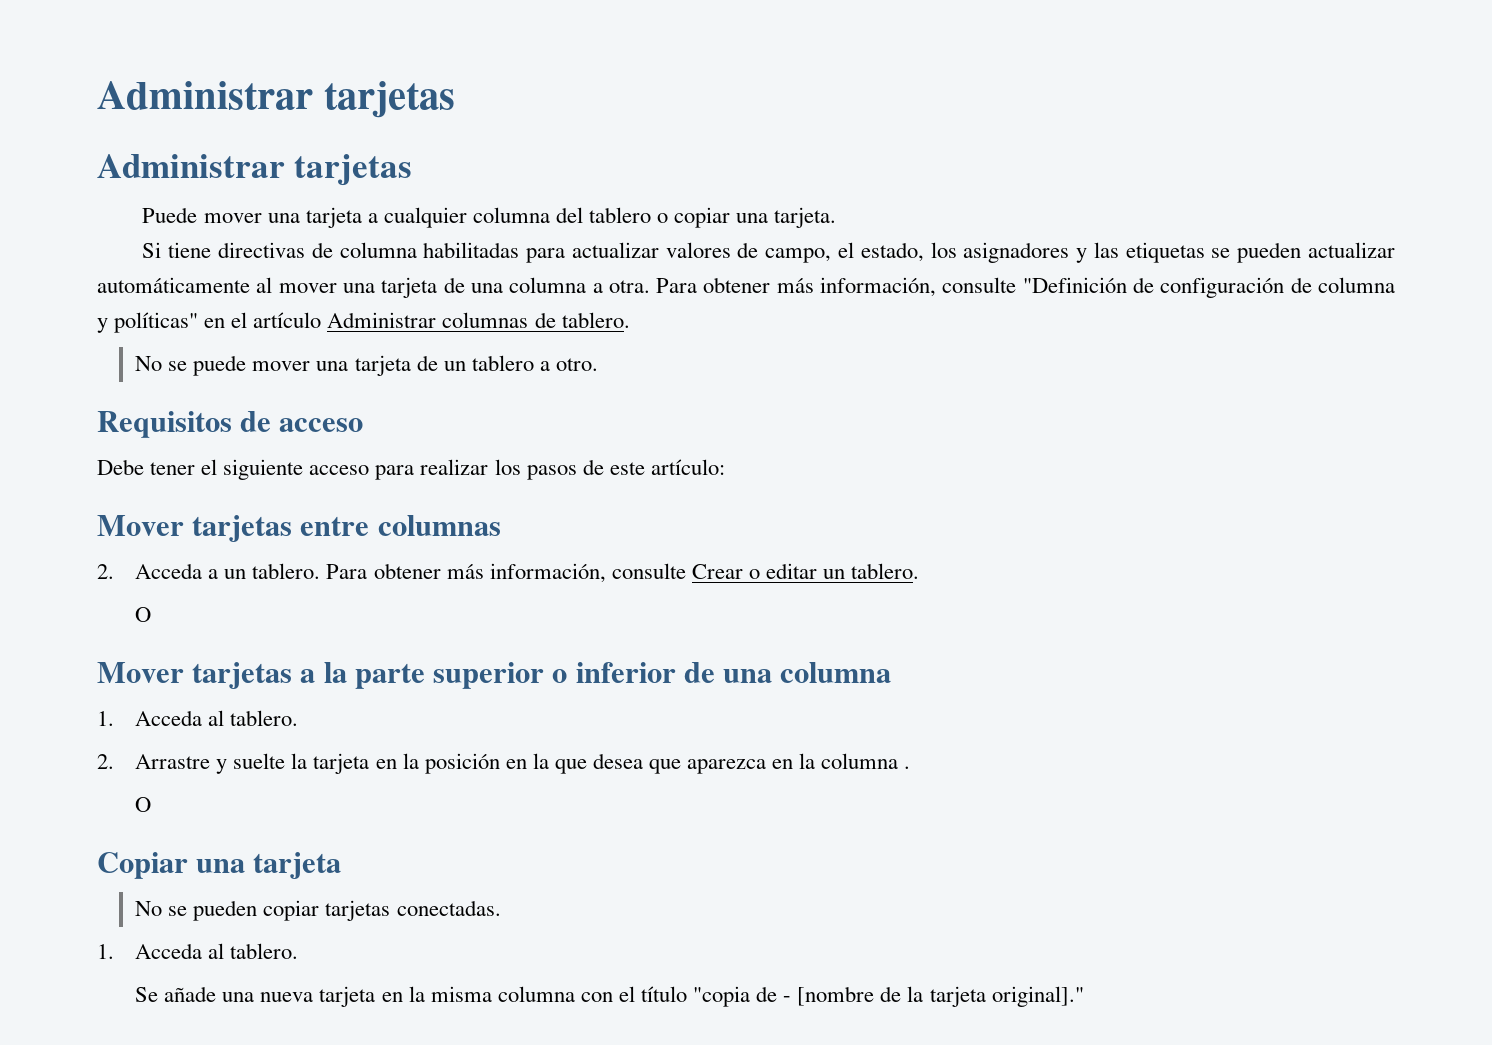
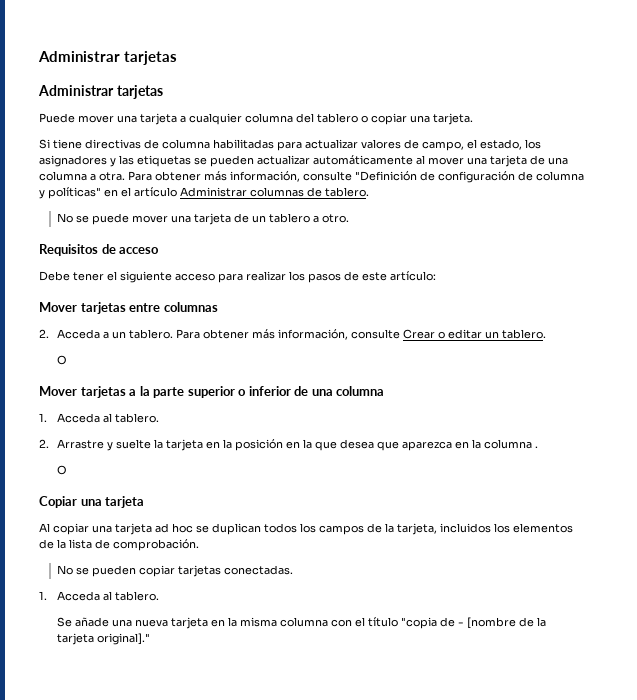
+ Al copiar una tarjeta ad hoc se duplican todos los campos de la tarjeta, incluidos los elementos de la lista de comprobación.

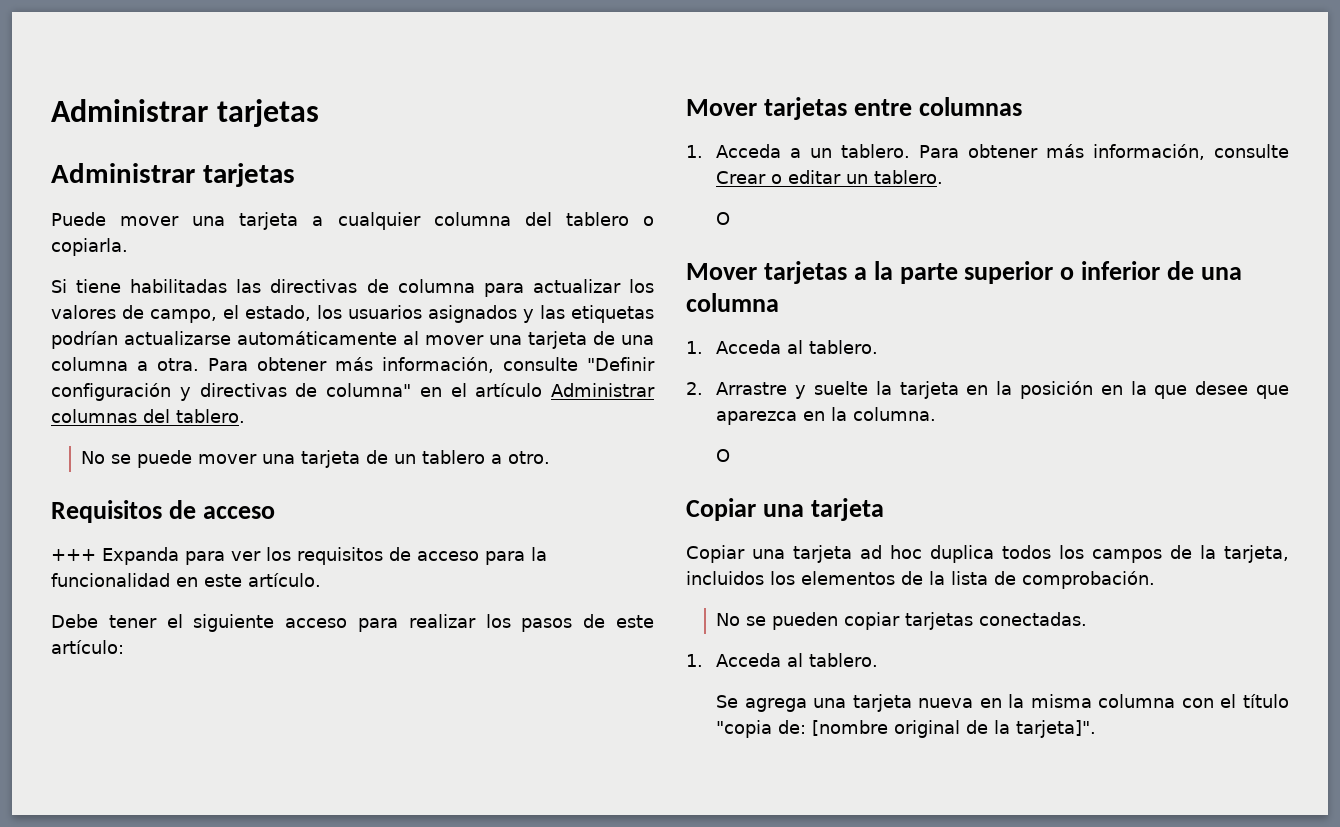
- Puede mover una tarjeta a cualquier columna del tablero o copiar una tarjeta.
+ Puede mover una tarjeta a cualquier columna del tablero o copiarla.
- Si tiene directivas de columna habilitadas para actualizar valores de campo, el estado, los asignadores y las etiquetas se pueden actualizar automáticamente al mover una tarjeta de una columna a otra.
+ Si tiene habilitadas las directivas de columna para actualizar los valores de campo, el estado, los usuarios asignados y las etiquetas podrían actualizarse automáticamente al mover una tarjeta de una columna a otra.
- Para obtener más información, consulte "Definición de configuración de columna y políticas" en el artículo Administrar columnas de tablero.
+ Para obtener más información, consulte "Definir configuración y directivas de columna" en el artículo Administrar columnas del tablero.
+ +++ Expanda para ver los requisitos de acceso para la funcionalidad en este artículo.
- 2. Acceda a un tablero.
+ 1. Acceda a un tablero.
- 2. Arrastre y suelte la tarjeta en la posición en la que desea que aparezca en la columna .
+ 2. Arrastre y suelte la tarjeta en la posición en la que desee que aparezca en la columna.
- Al copiar una tarjeta ad hoc se duplican todos los campos de la tarjeta, incluidos los elementos de la lista de comprobación.
+ Copiar una tarjeta ad hoc duplica todos los campos de la tarjeta, incluidos los elementos de la lista de comprobación.
- Se añade una nueva tarjeta en la misma columna con el título "copia de - [nombre de la tarjeta original]."
+ Se agrega una tarjeta nueva en la misma columna con el título "copia de: [nombre original de la tarjeta]".

